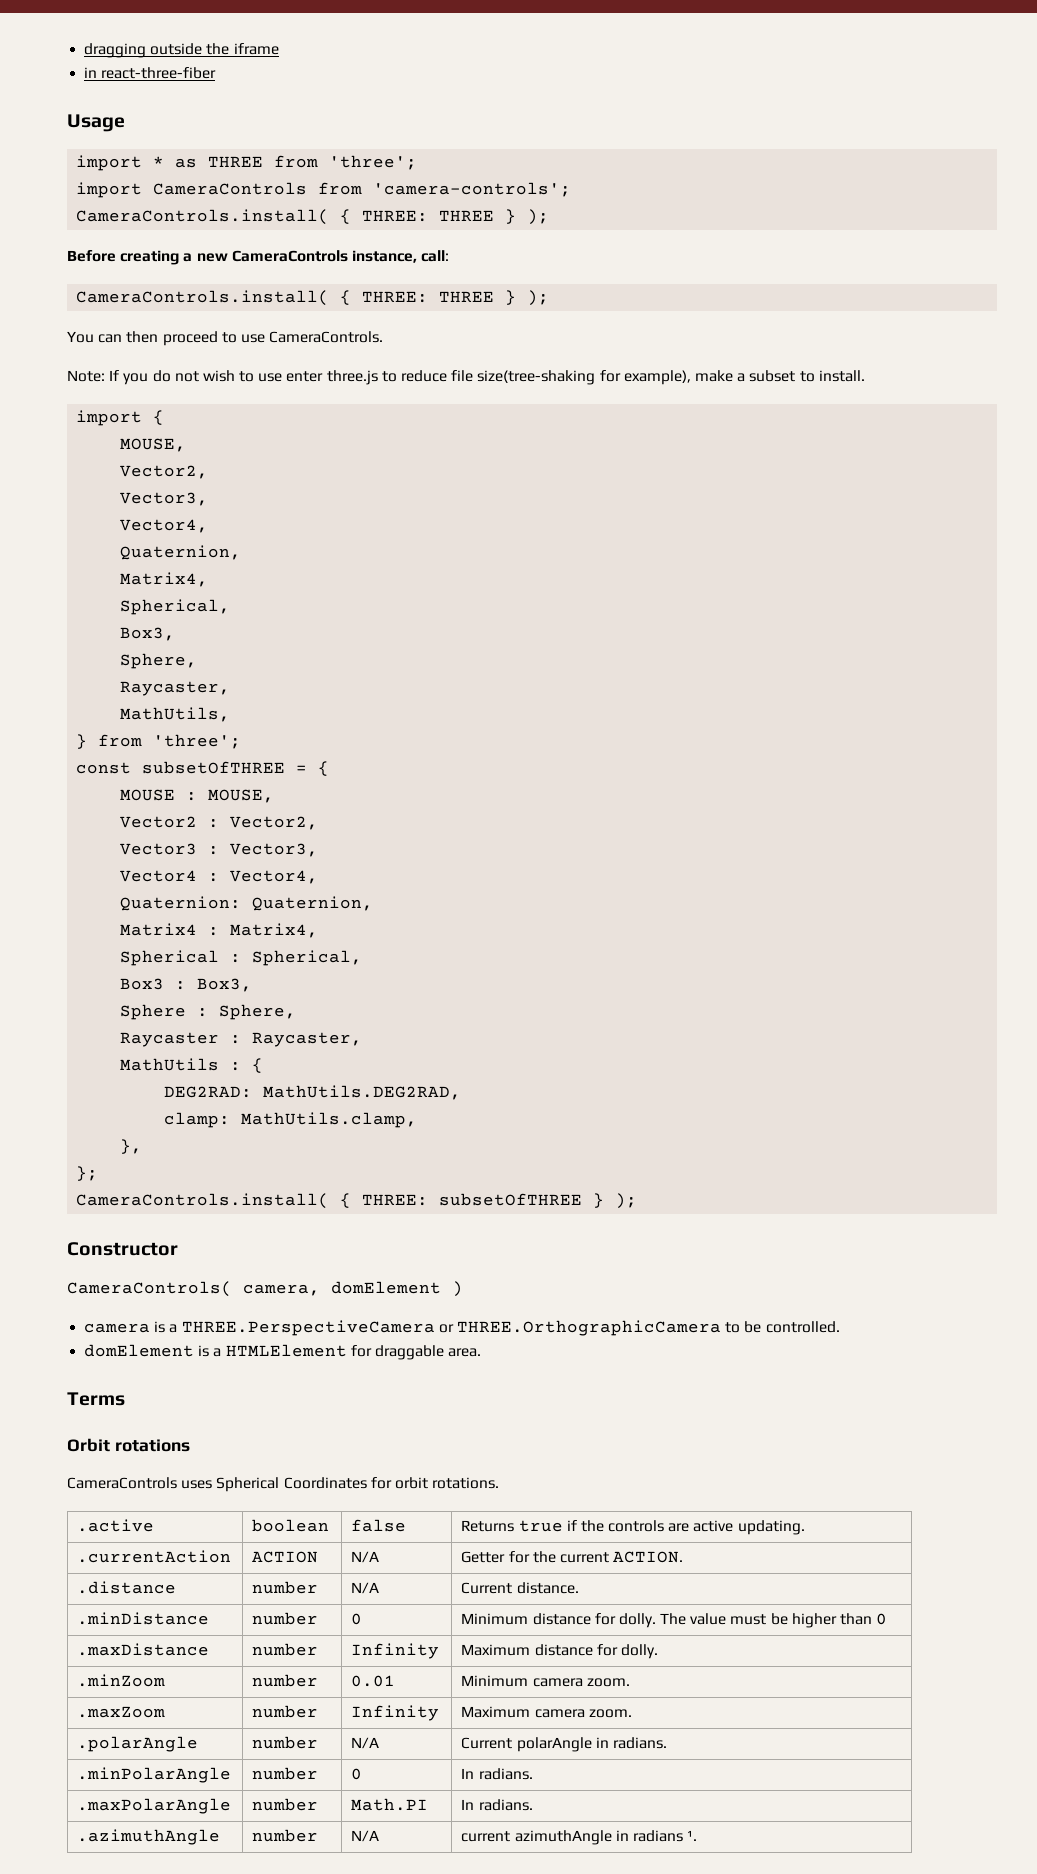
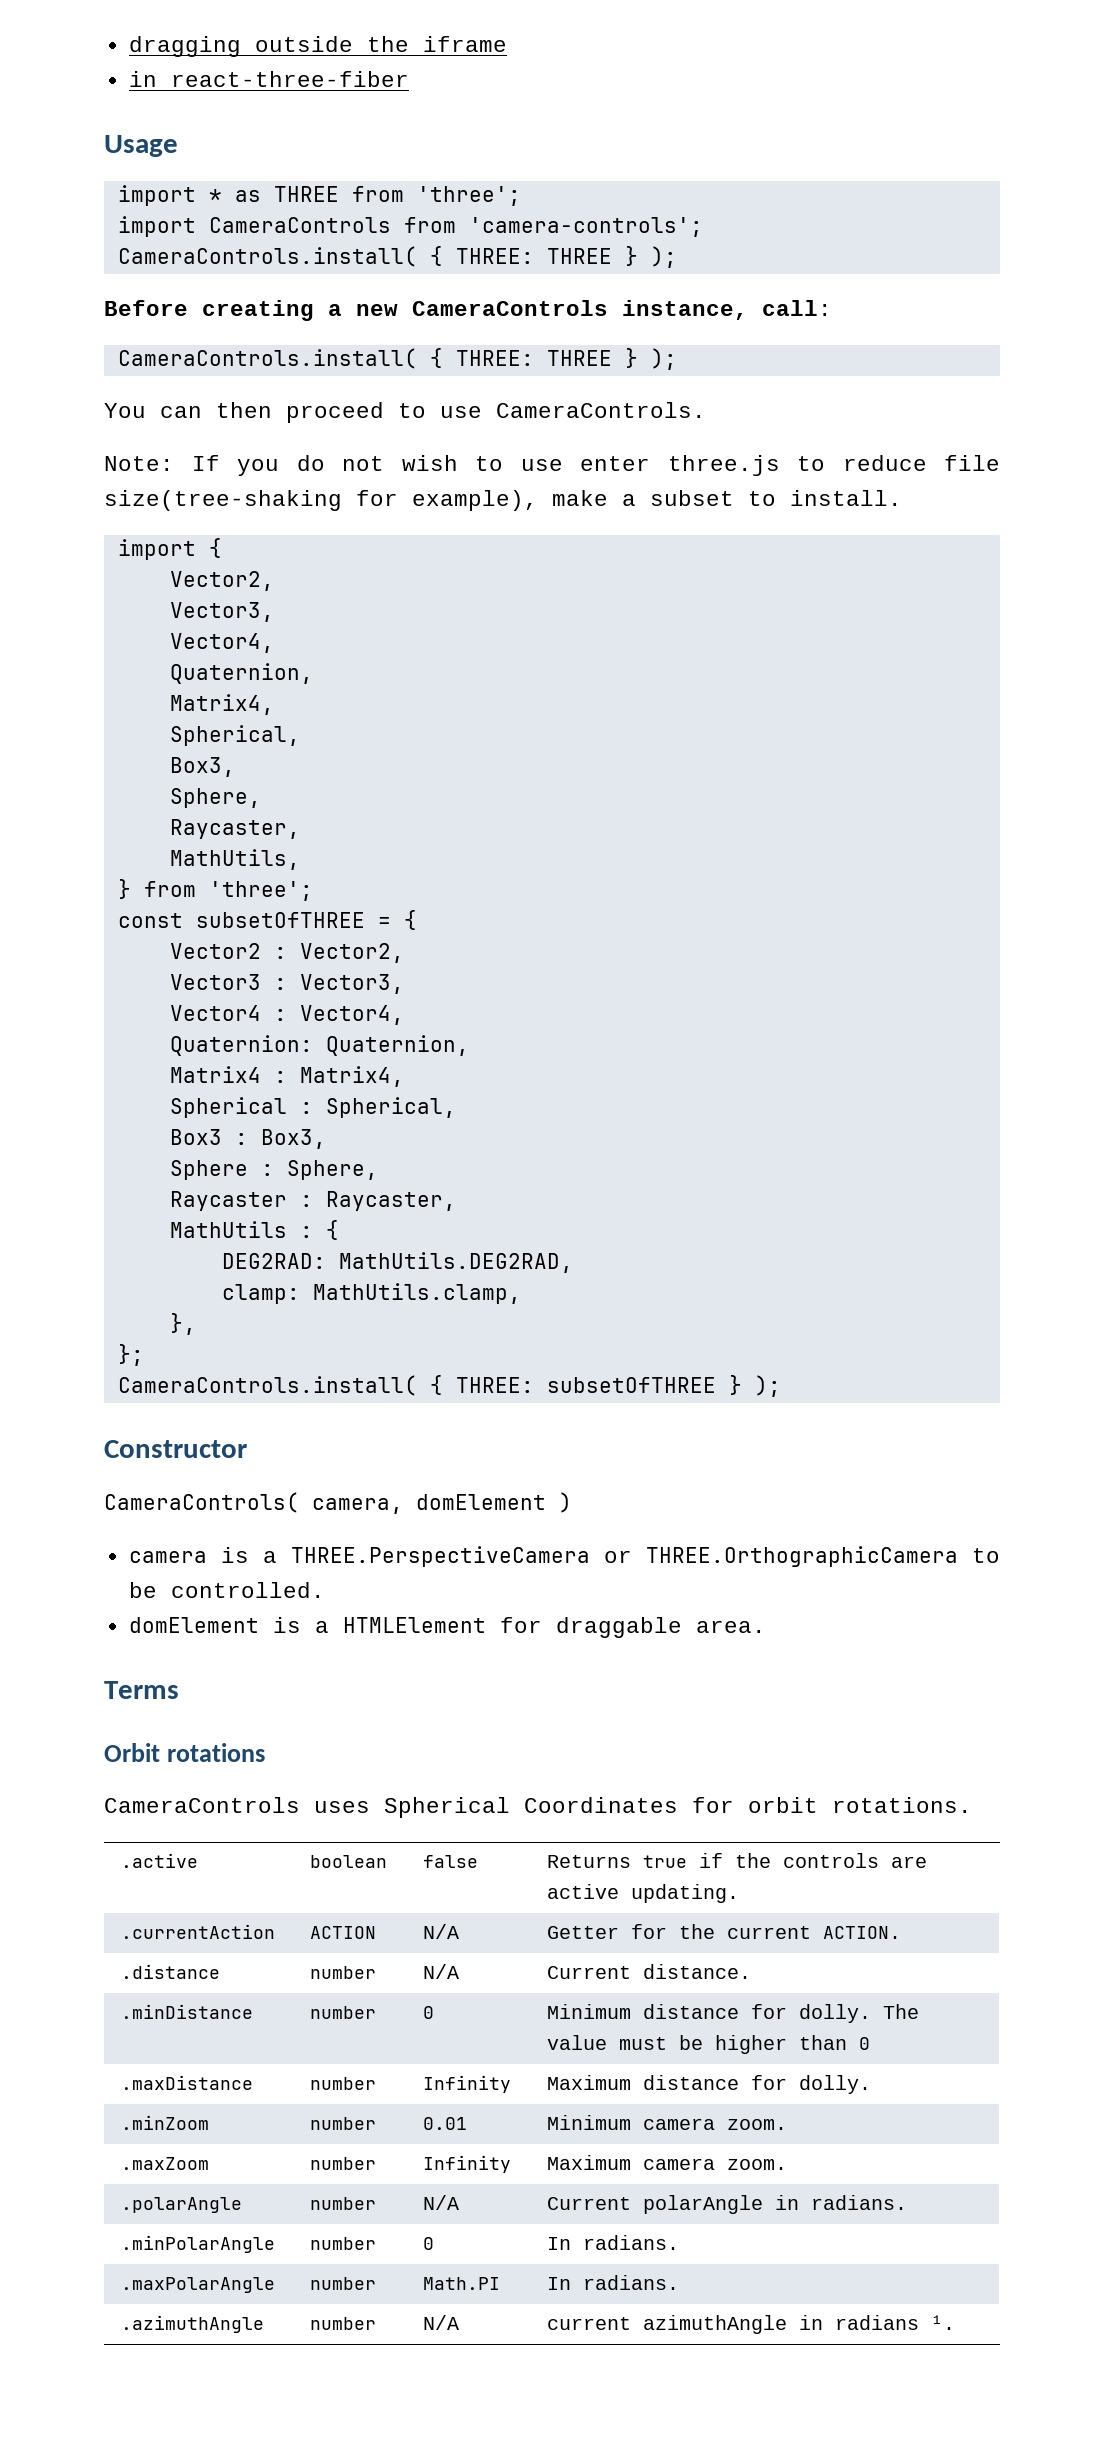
  import {
- MOUSE,
- MOUSE : MOUSE,

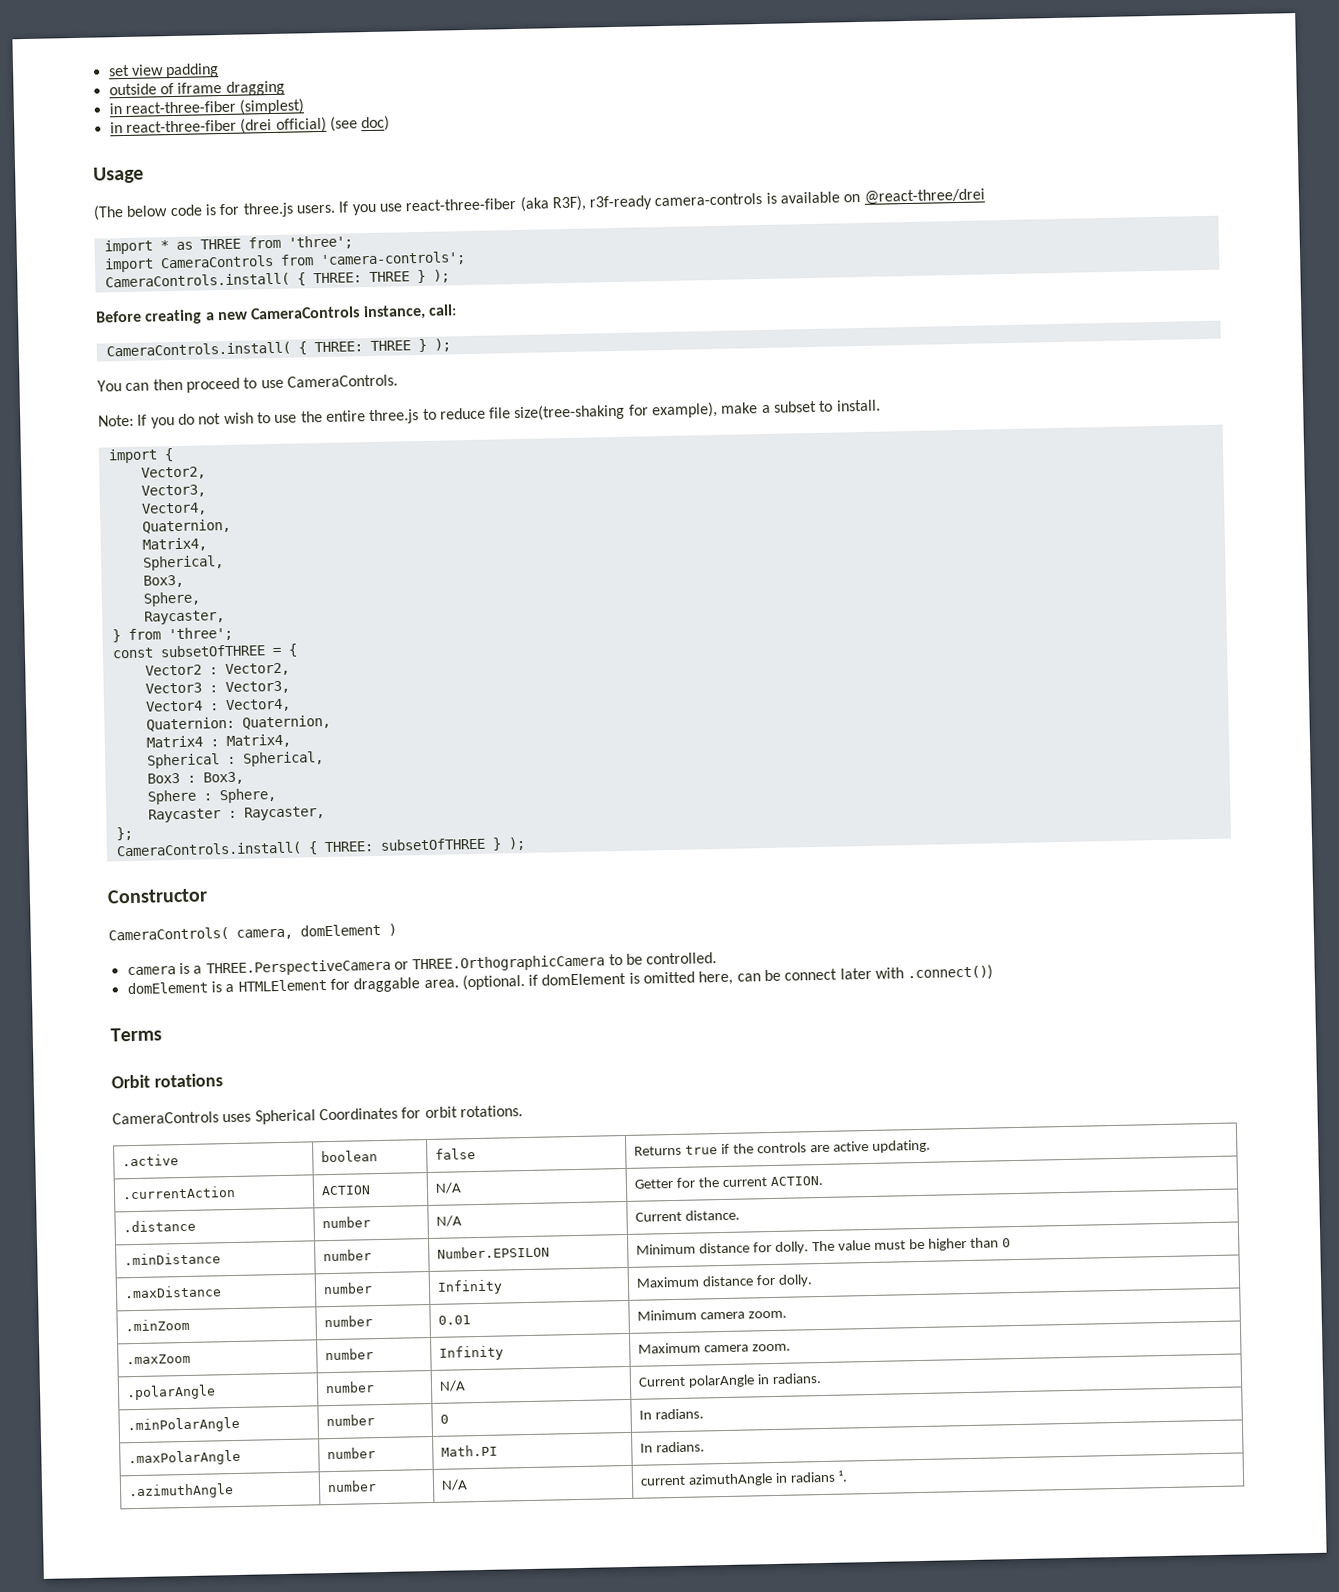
- dragging outside the iframe
- in react-three-fiber
+ set view padding
+ outside of iframe dragging
+ in react-three-fiber (simplest)
+ in react-three-fiber (drei official) (see doc)
  Usage
+ (The below code is for three.js users. If you use react-three-fiber (aka R3F), r3f-ready camera-controls is available on @react-three/drei
- Note: If you do not wish to use enter three.js to reduce file size(tree-shaking for example), make a subset to install.
+ Note: If you do not wish to use the entire three.js to reduce file size(tree-shaking for example), make a subset to install.
- MathUtils,
- MathUtils : {
- DEG2RAD: MathUtils.DEG2RAD,
- clamp: MathUtils.clamp,
- },
+ (optional. if domElement is omitted here, can be connect later with .connect())
- .minDistance | number | 0 | Minimum distance for dolly. The value must be higher than 0
+ .minDistance | number | Number.EPSILON | Minimum distance for dolly. The value must be higher than 0

